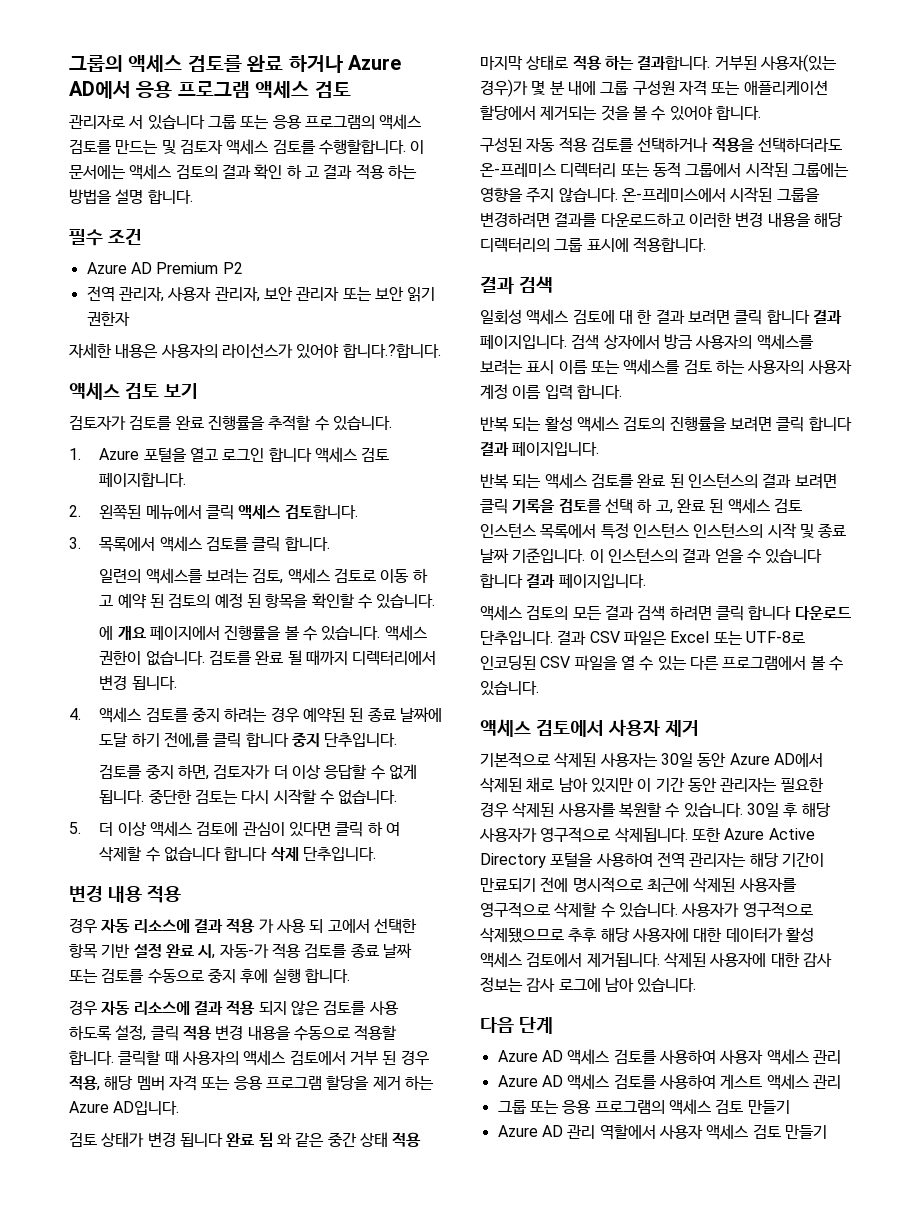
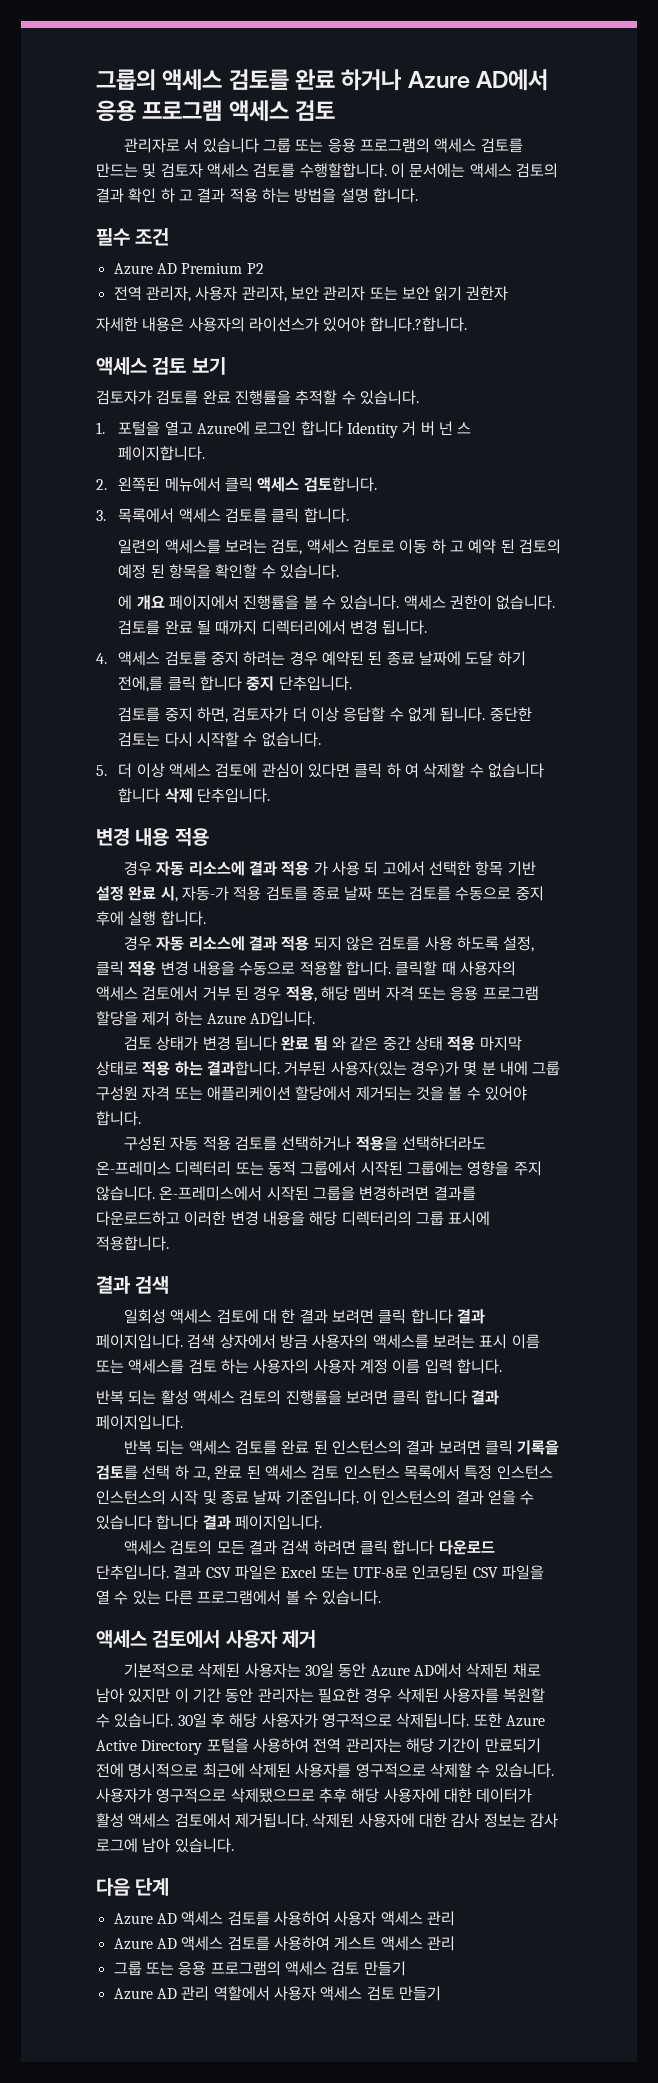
- 1. Azure 포털을 열고 로그인 합니다 액세스 검토 페이지합니다.
+ 1. 포털을 열고 Azure에 로그인 합니다 Identity 거 버 넌 스 페이지합니다.

